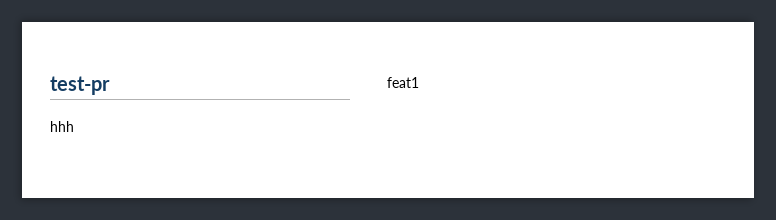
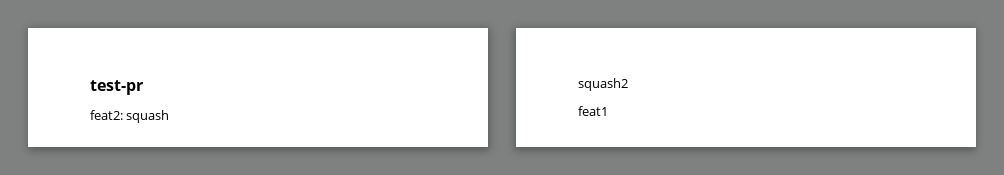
- hhh
+ feat2: squash
+ squash2

